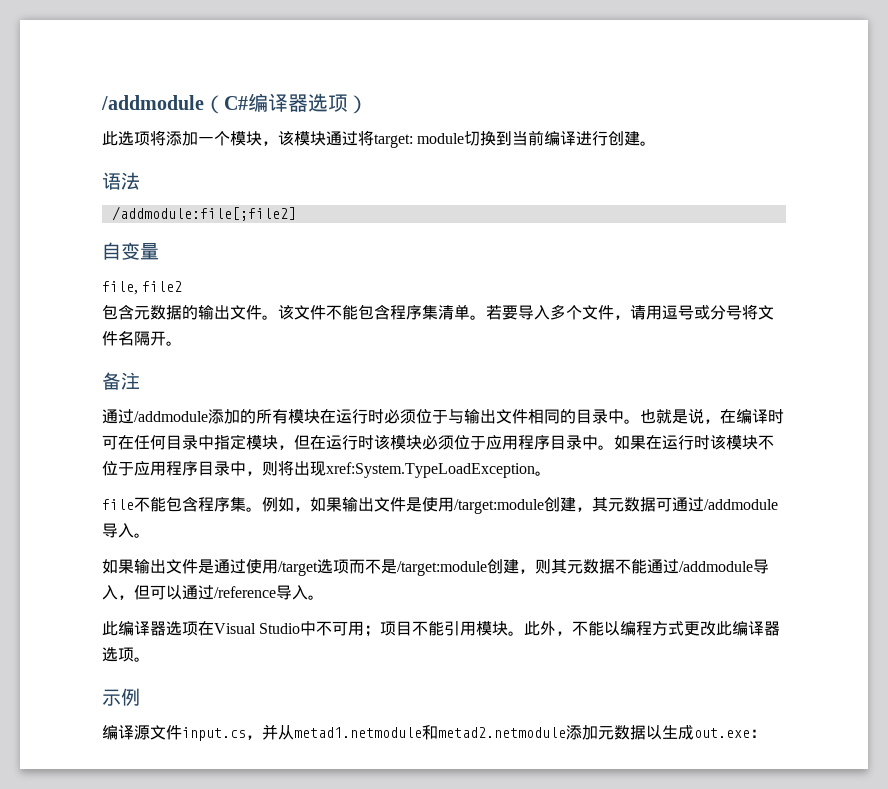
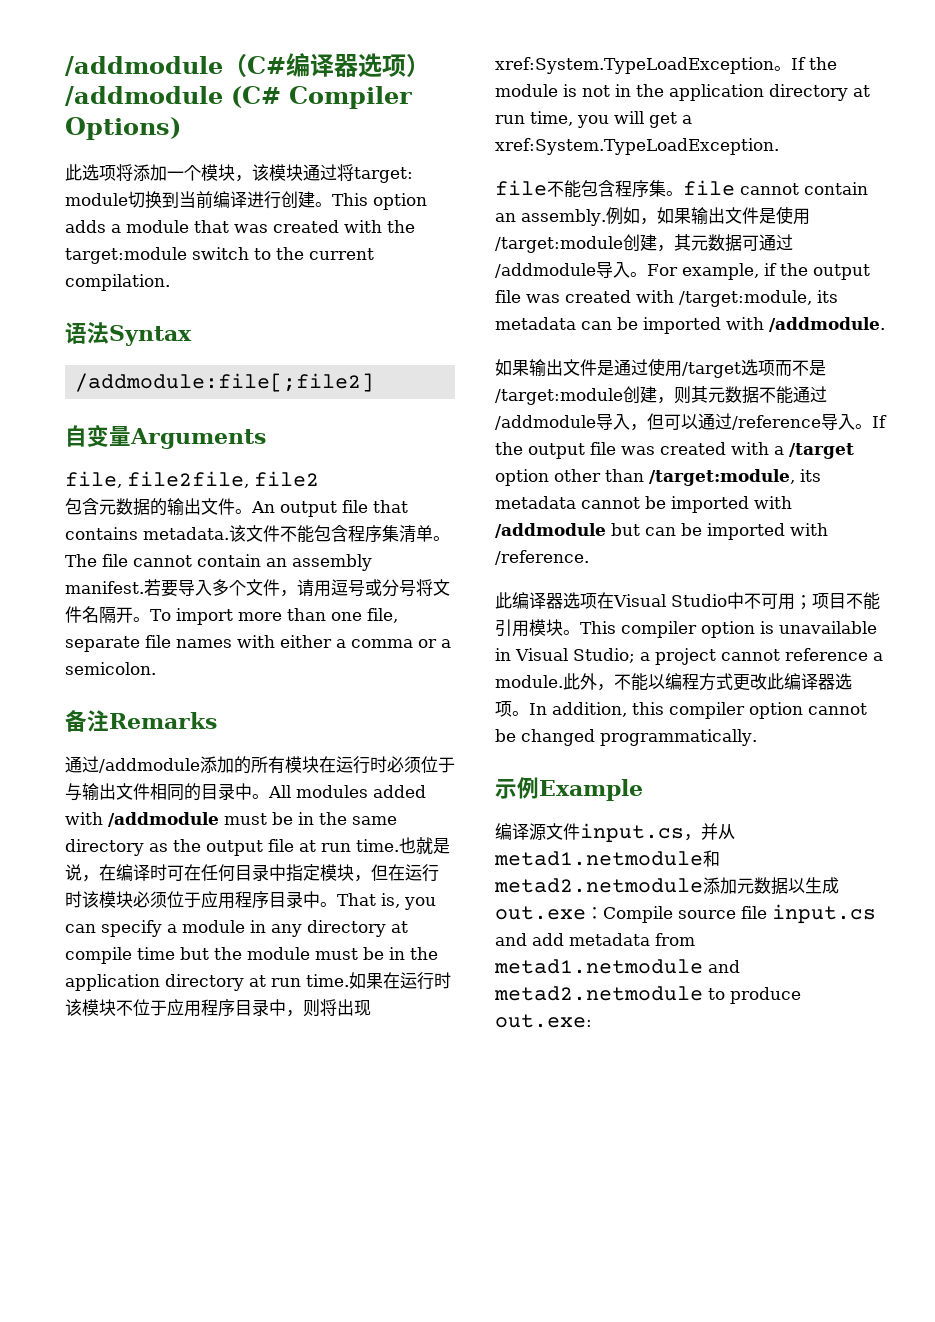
- /addmodule（C#编译器选项）
+ /addmodule（C#编译器选项）/addmodule (C# Compiler Options)
+ This option adds a module that was created with the target:module switch to the current compilation.
- 语法
+ 语法Syntax
- 自变量
- file, file2
+ 自变量Arguments
+ file, file2file, file2
+ An output file that contains metadata.
+ The file cannot contain an assembly manifest.
+ To import more than one file, separate file names with either a comma or a semicolon.
- 备注
+ 备注Remarks
+ All modules added with /addmodule must be in the same directory as the output file at run time.
+ That is, you can specify a module in any directory at compile time but the module must be in the application directory at run time.
+ If the module is not in the application directory at run time, you will get a xref:System.TypeLoadException.
- file不能包含程序集。
+ file不能包含程序集。file cannot contain an assembly.
+ For example, if the output file was created with /target:module, its metadata can be imported with /addmodule.
+ If the output file was created with a /target option other than /target:module, its metadata cannot be imported with /addmodule but can be imported with /reference.
+ This compiler option is unavailable in Visual Studio; a project cannot reference a module.
+ In addition, this compiler option cannot be changed programmatically.
- 示例
+ 示例Example
- 编译源文件input.cs，并从metad1.netmodule和metad2.netmodule添加元数据以生成out.exe：
+ 编译源文件input.cs，并从metad1.netmodule和metad2.netmodule添加元数据以生成out.exe：Compile source file input.cs and add metadata from metad1.netmodule and metad2.netmodule to produce out.exe:

